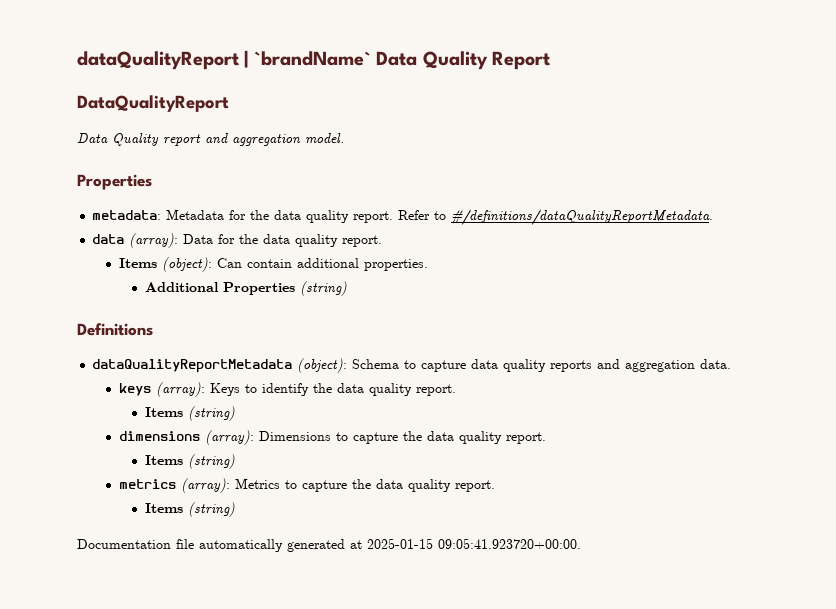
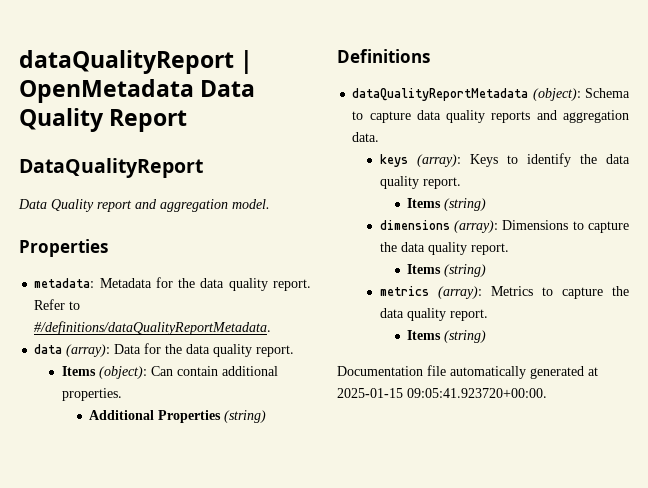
- dataQualityReport | `brandName` Data Quality Report
+ dataQualityReport | OpenMetadata Data Quality Report

